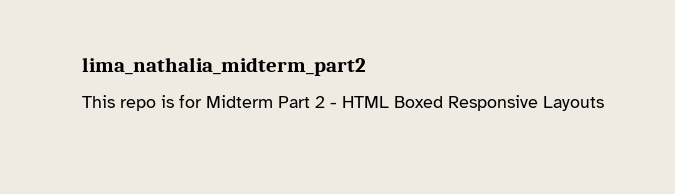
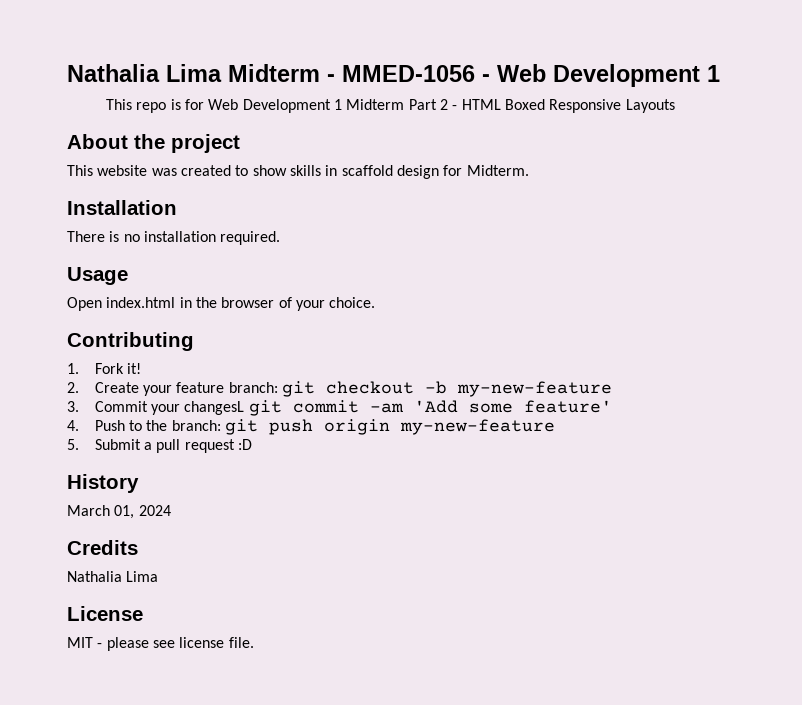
- lima_nathalia_midterm_part2
+ Nathalia Lima Midterm - MMED-1056 - Web Development 1
- This repo is for Midterm Part 2 - HTML Boxed Responsive Layouts
+ This repo is for Web Development 1 Midterm Part 2 - HTML Boxed Responsive Layouts
+ About the project
+ This website was created to show skills in scaffold design for Midterm.
+ Installation
+ There is no installation required.
+ Usage
+ Open index.html in the browser of your choice.
+ Contributing
+ 1. Fork it!
+ 2. Create your feature branch: git checkout -b my-new-feature
+ 3. Commit your changesL git commit -am 'Add some feature'
+ 4. Push to the branch: git push origin my-new-feature
+ 5. Submit a pull request :D
+ History
+ March 01, 2024
+ Credits
+ Nathalia Lima
+ License
+ MIT - please see license file.

